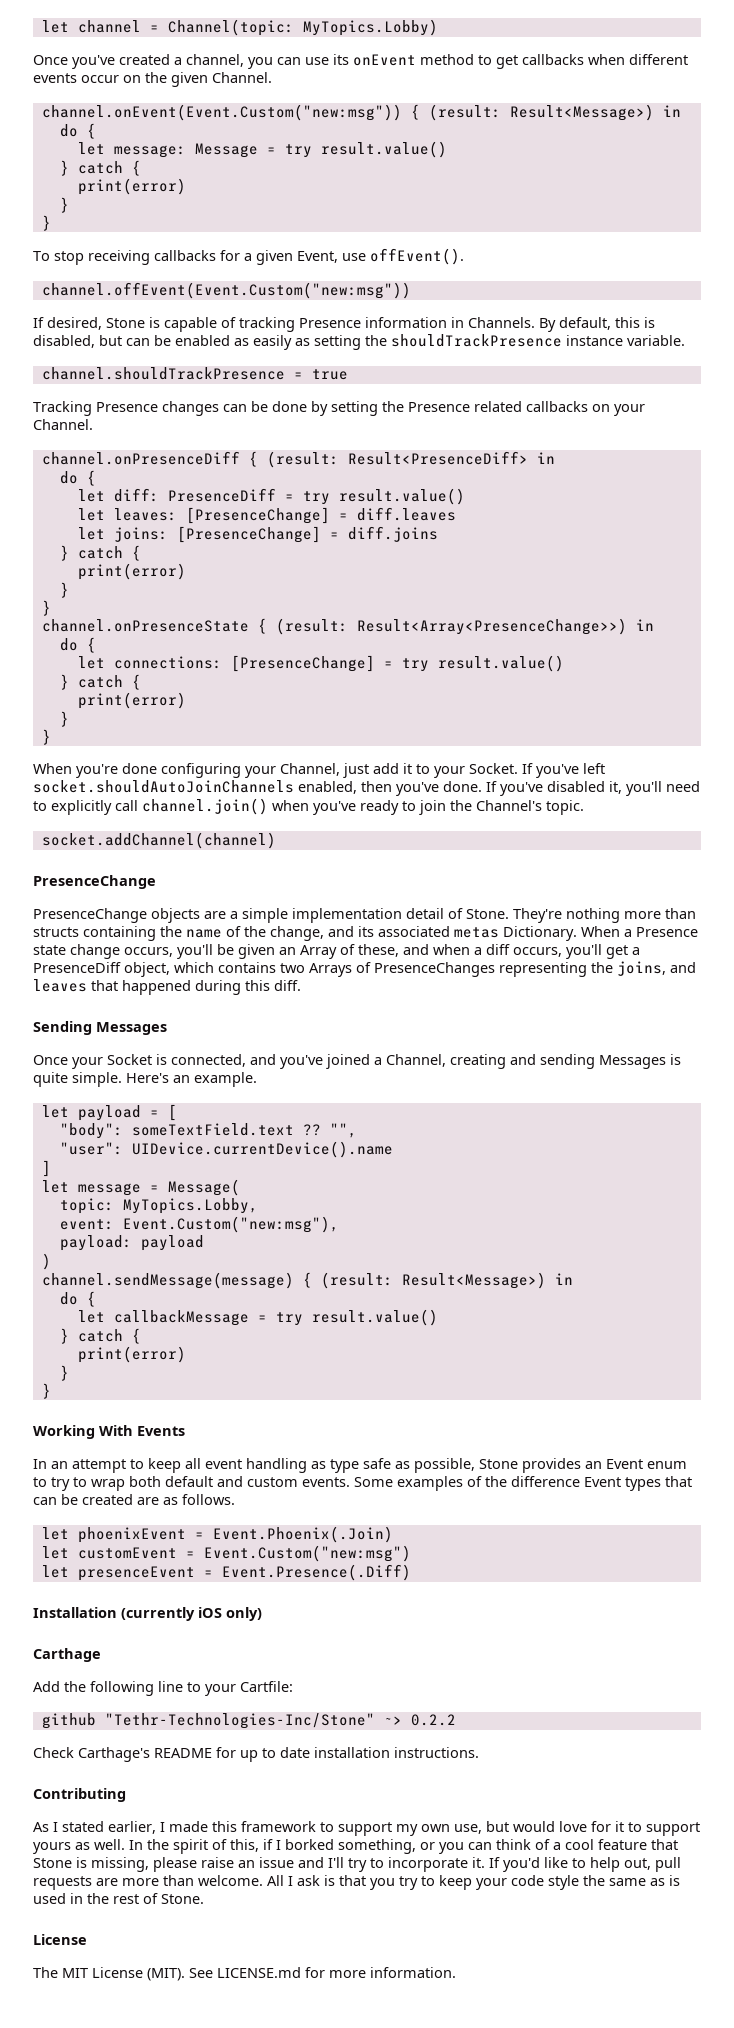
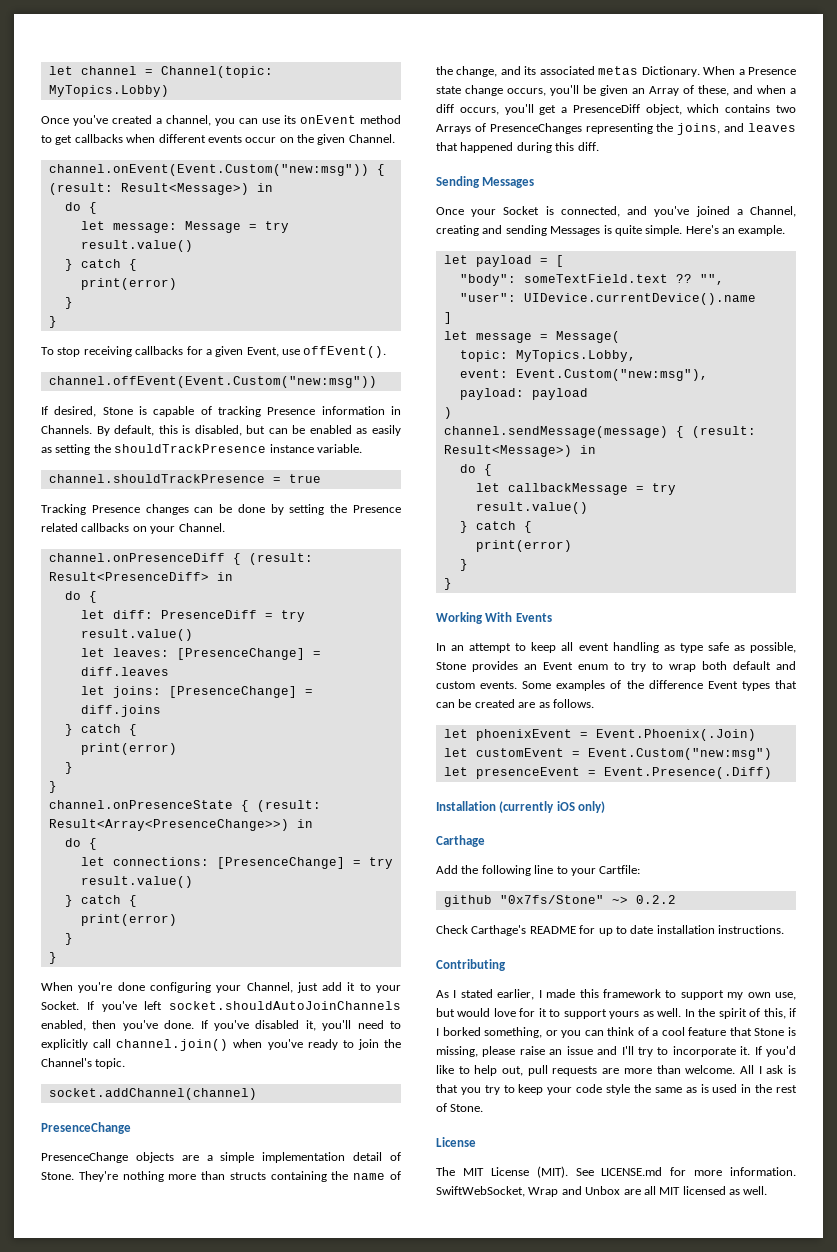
- github "Tethr-Technologies-Inc/Stone" ~> 0.2.2
+ github "0x7fs/Stone" ~> 0.2.2
+ SwiftWebSocket, Wrap and Unbox are all MIT licensed as well.

